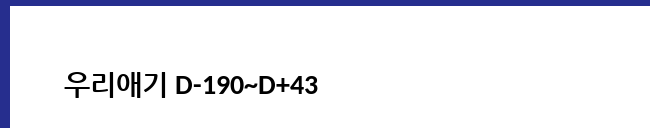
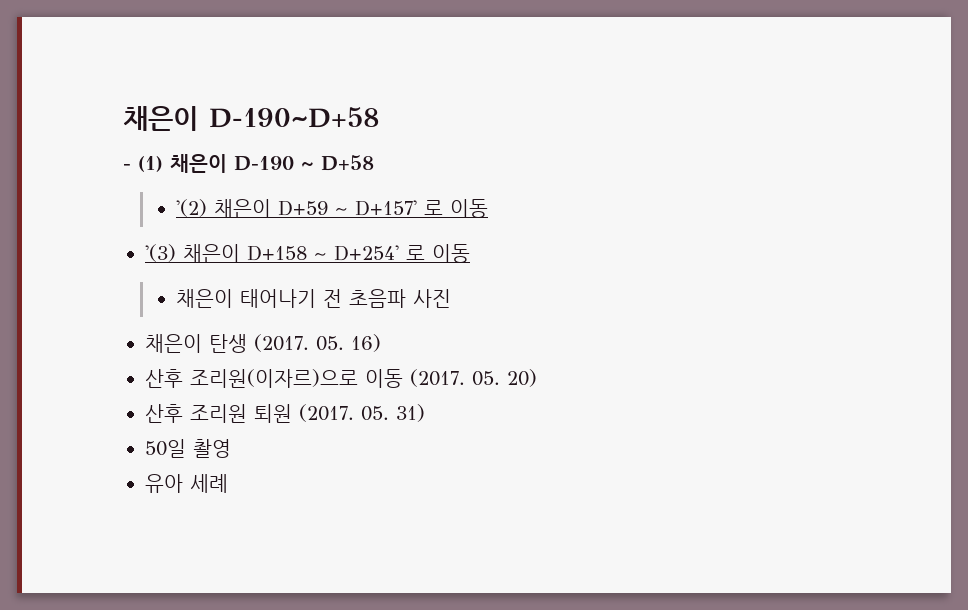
- 우리애기 D-190~D+43
+ 채은이 D-190~D+58
+ - (1) 채은이 D-190 ~ D+58
+ '(2) 채은이 D+59 ~ D+157' 로 이동
+ '(3) 채은이 D+158 ~ D+254' 로 이동
+ 채은이 태어나기 전 초음파 사진
+ 채은이 탄생 (2017. 05. 16)
+ 산후 조리원(이자르)으로 이동 (2017. 05. 20)
+ 산후 조리원 퇴원 (2017. 05. 31)
+ 50일 촬영
+ 유아 세례

